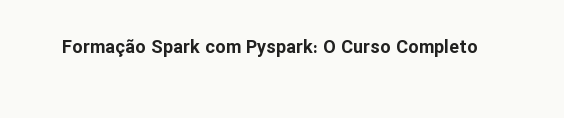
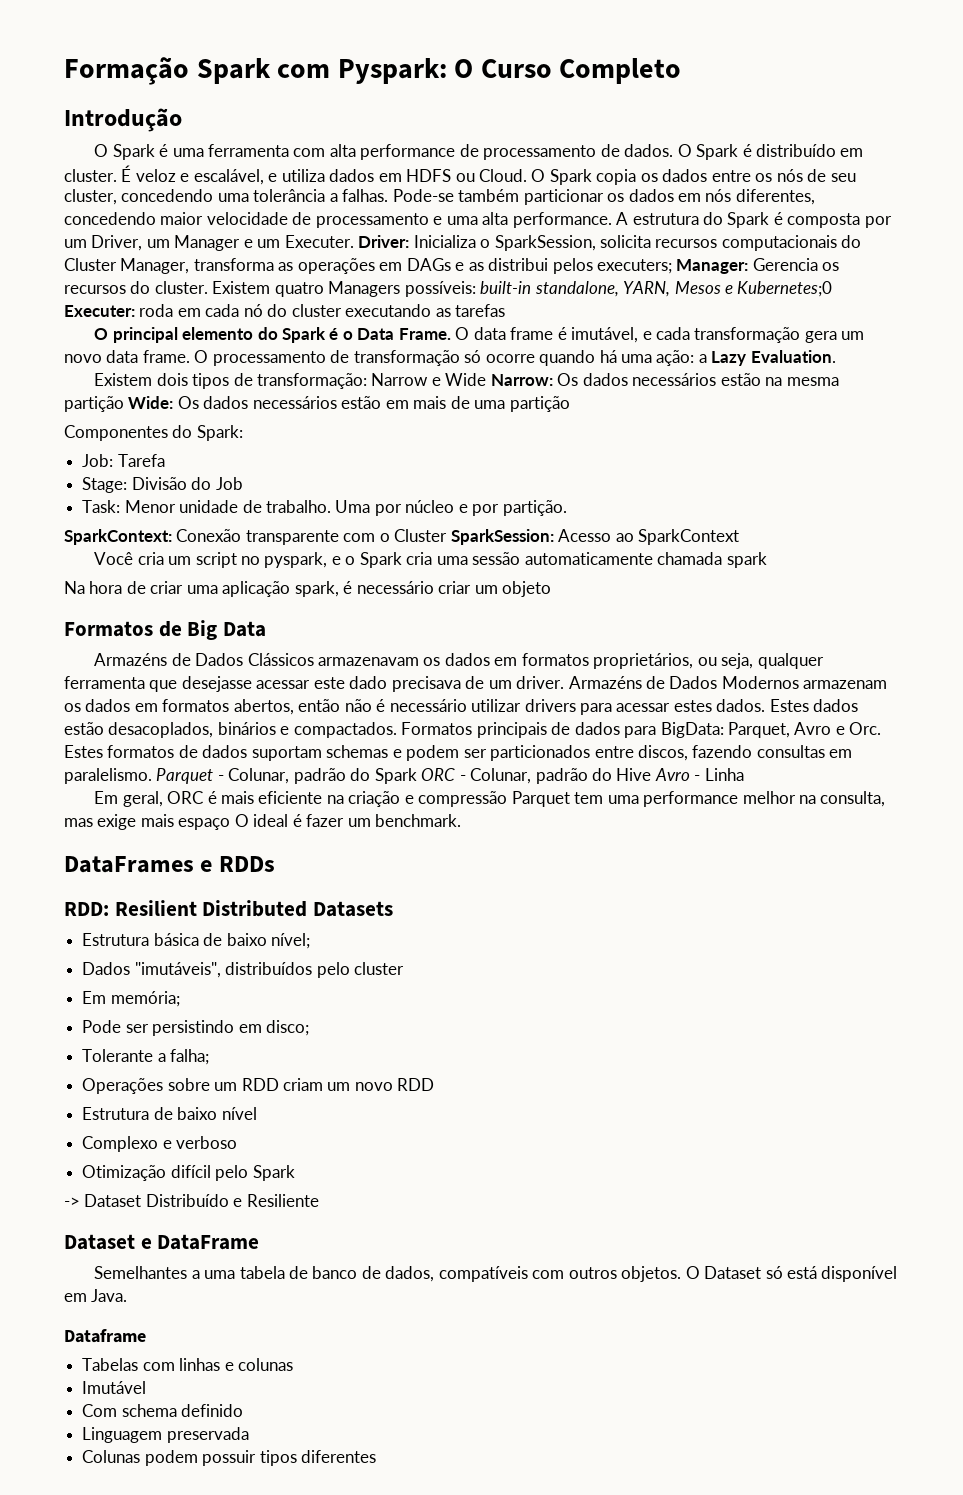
+ Introdução
+ O Spark é uma ferramenta com alta performance de processamento de dados. O Spark é distribuído em cluster. É veloz e escalável, e utiliza dados em HDFS ou Cloud. O Spark copia os dados entre os nós de seu cluster, concedendo uma tolerância a falhas. Pode-se também particionar os dados em nós diferentes, concedendo maior velocidade de processamento e uma alta performance. A estrutura do Spark é composta por um Driver, um Manager e um Executer. Driver: Inicializa o SparkSession, solicita recursos computacionais do Cluster Manager, transforma as operações em DAGs e as distribui pelos executers; Manager: Gerencia os recursos do cluster. Existem quatro Managers possíveis: built-in standalone, YARN, Mesos e Kubernetes;0 Executer: roda em cada nó do cluster executando as tarefas
+ O principal elemento do Spark é o Data Frame. O data frame é imutável, e cada transformação gera um novo data frame. O processamento de transformação só ocorre quando há uma ação: a Lazy Evaluation.
+ Existem dois tipos de transformação: Narrow e Wide Narrow: Os dados necessários estão na mesma partição Wide: Os dados necessários estão em mais de uma partição
+ Componentes do Spark:
+ Job: Tarefa
+ Stage: Divisão do Job
+ Task: Menor unidade de trabalho. Uma por núcleo e por partição.
+ SparkContext: Conexão transparente com o Cluster SparkSession: Acesso ao SparkContext
+ Você cria um script no pyspark, e o Spark cria uma sessão automaticamente chamada spark
+ Na hora de criar uma aplicação spark, é necessário criar um objeto
+ Formatos de Big Data
+ Armazéns de Dados Clássicos armazenavam os dados em formatos proprietários, ou seja, qualquer ferramenta que desejasse acessar este dado precisava de um driver. Armazéns de Dados Modernos armazenam os dados em formatos abertos, então não é necessário utilizar drivers para acessar estes dados. Estes dados estão desacoplados, binários e compactados. Formatos principais de dados para BigData: Parquet, Avro e Orc. Estes formatos de dados suportam schemas e podem ser particionados entre discos, fazendo consultas em paralelismo. Parquet - Colunar, padrão do Spark ORC - Colunar, padrão do Hive Avro - Linha
+ Em geral, ORC é mais eficiente na criação e compressão Parquet tem uma performance melhor na consulta, mas exige mais espaço O ideal é fazer um benchmark.
+ DataFrames e RDDs
+ RDD: Resilient Distributed Datasets
+ Estrutura básica de baixo nível;
+ Dados "imutáveis", distribuídos pelo cluster
+ Em memória;
+ Pode ser persistindo em disco;
+ Tolerante a falha;
+ Operações sobre um RDD criam um novo RDD
+ Estrutura de baixo nível
+ Complexo e verboso
+ Otimização difícil pelo Spark
+ -> Dataset Distribuído e Resiliente
+ Dataset e DataFrame
+ Semelhantes a uma tabela de banco de dados, compatíveis com outros objetos. O Dataset só está disponível em Java.
+ Dataframe
+ Tabelas com linhas e colunas
+ Imutável
+ Com schema definido
+ Linguagem preservada
+ Colunas podem possuir tipos diferentes

